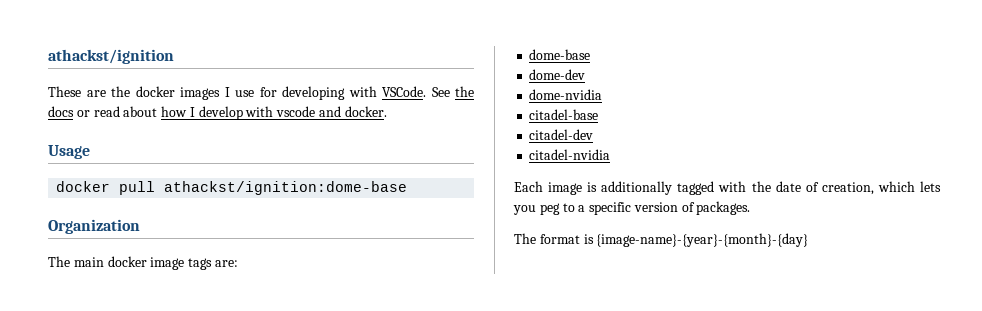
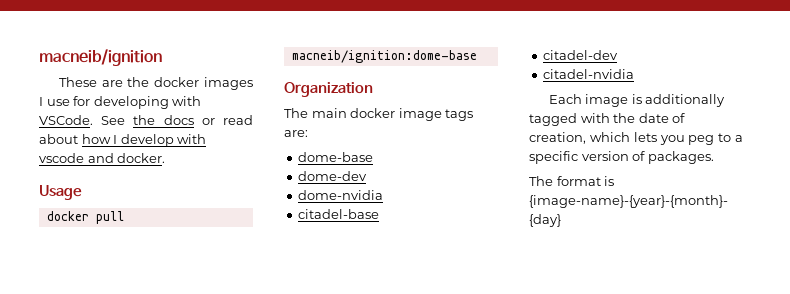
- athackst/ignition
+ macneib/ignition
- docker pull athackst/ignition:dome-base
+ docker pull macneib/ignition:dome-base

